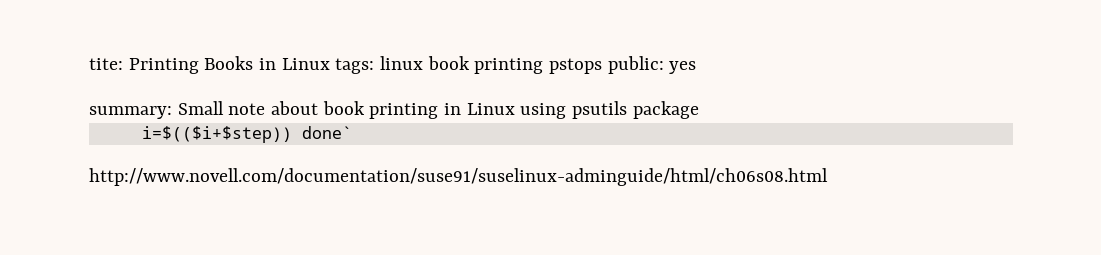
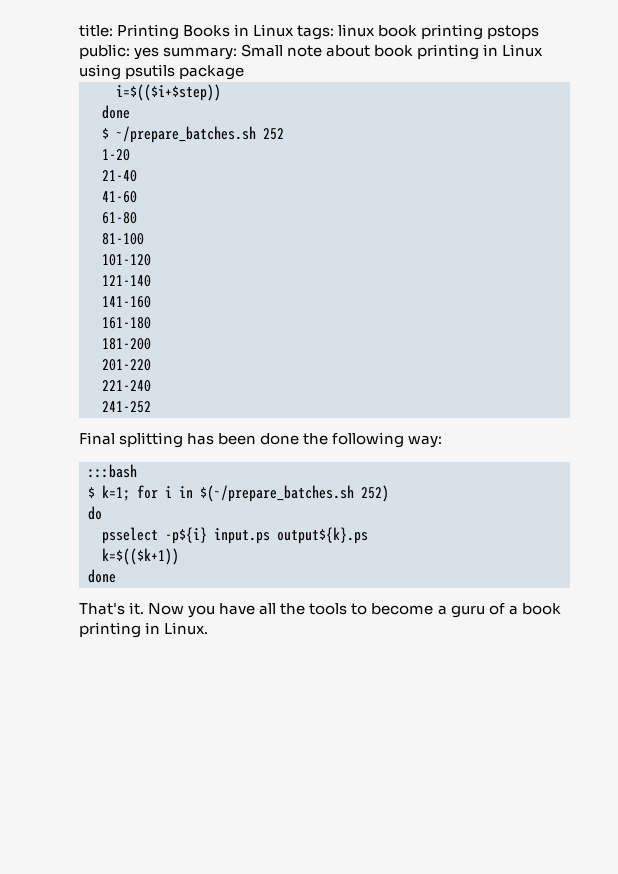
- tite: Printing Books in Linux tags: linux book printing pstops public: yes
- summary: Small note about book printing in Linux using psutils package
+ title: Printing Books in Linux tags: linux book printing pstops public: yes summary: Small note about book printing in Linux using psutils package
- i=$(($i+$step)) done`
- http://www.novell.com/documentation/suse91/suselinux-adminguide/html/ch06s08.html
+ i=$(($i+$step))
+ done
+ $ ~/prepare_batches.sh 252
+ 1-20
+ 21-40
+ 41-60
+ 61-80
+ 81-100
+ 101-120
+ 121-140
+ 141-160
+ 161-180
+ 181-200
+ 201-220
+ 221-240
+ 241-252
+ Final splitting has been done the following way:
+ :::bash
+ $ k=1; for i in $(~/prepare_batches.sh 252)
+ do
+ psselect -p${i} input.ps output${k}.ps
+ k=$(($k+1))
+ done
+ That's it. Now you have all the tools to become a guru of a book printing in Linux.

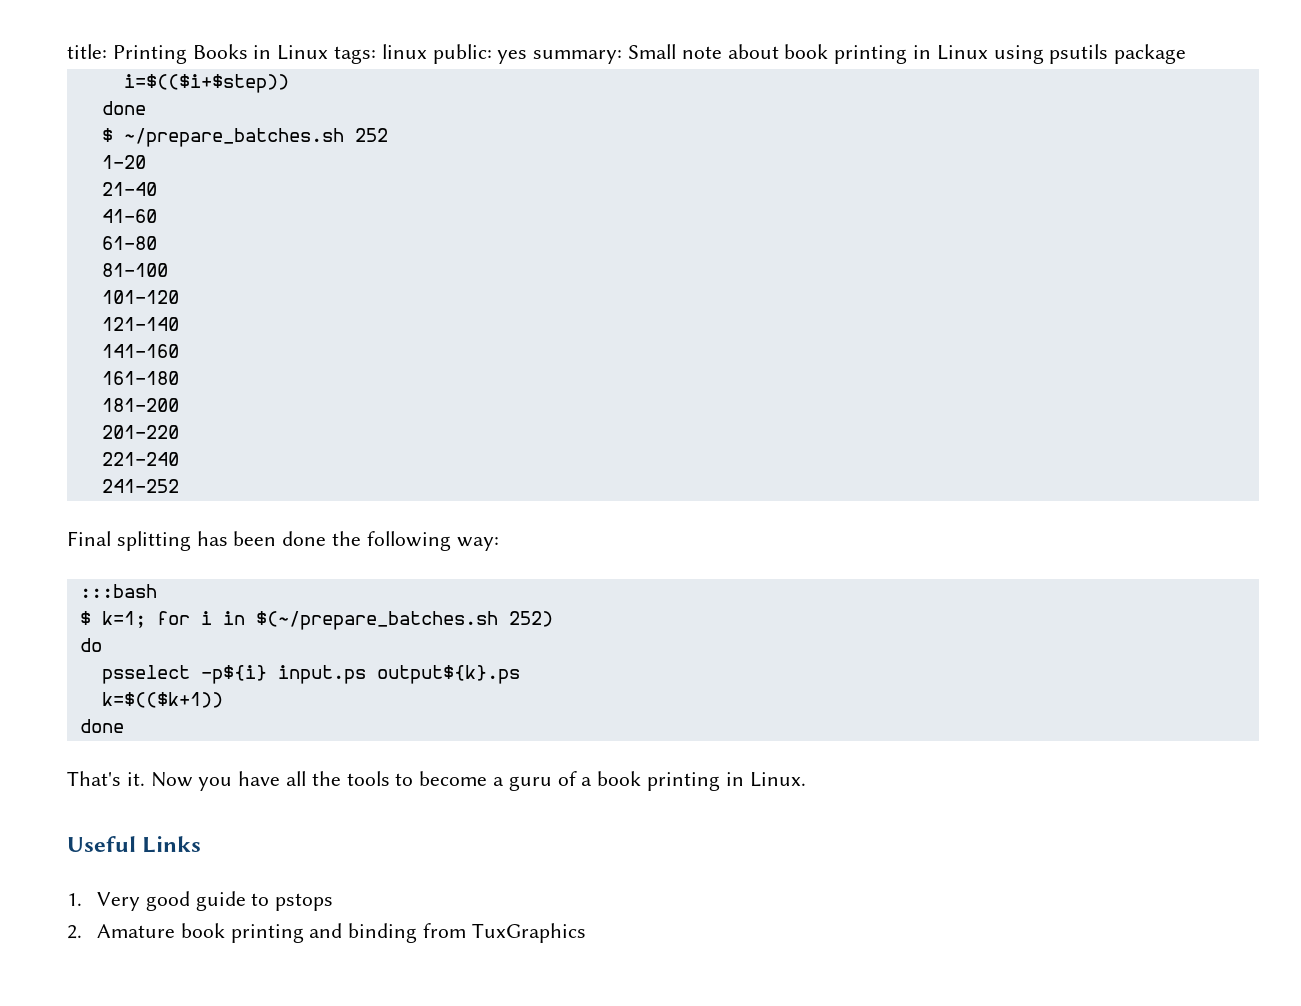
- title: Printing Books in Linux tags: linux book printing pstops public: yes summary: Small note about book printing in Linux using psutils package
+ title: Printing Books in Linux tags: linux public: yes summary: Small note about book printing in Linux using psutils package
+ Useful Links
+ 1. Very good guide to pstops
+ 2. Amature book printing and binding from TuxGraphics

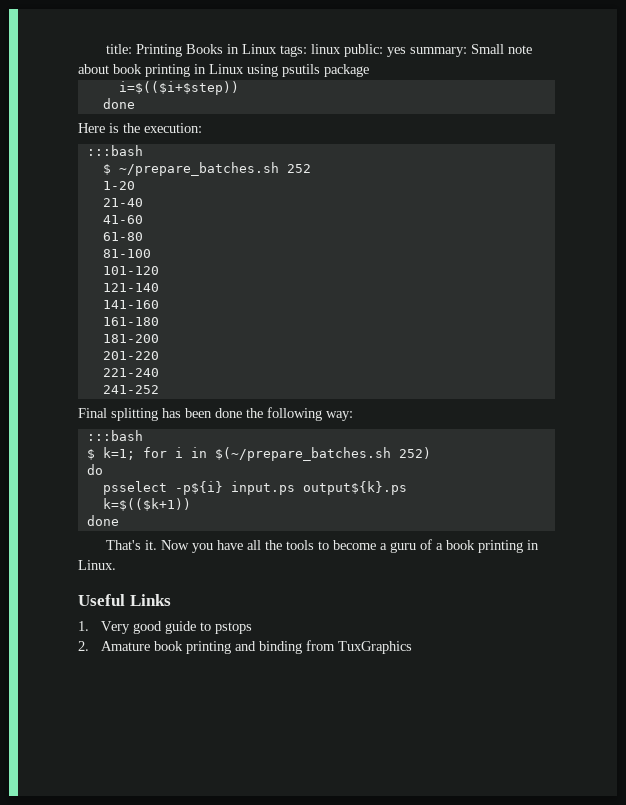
+ Here is the execution:
+ :::bash

